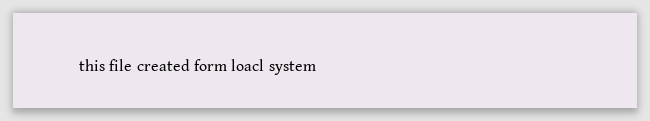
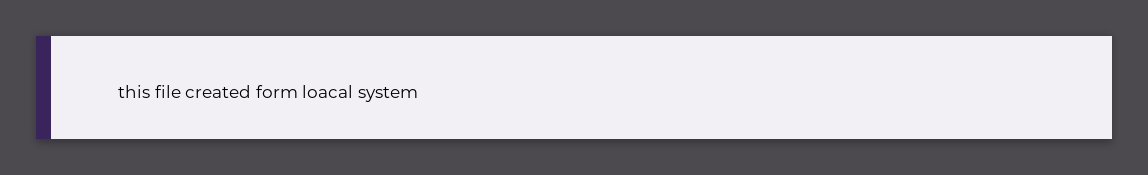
- this file created form loacl system
+ this file created form loacal system

